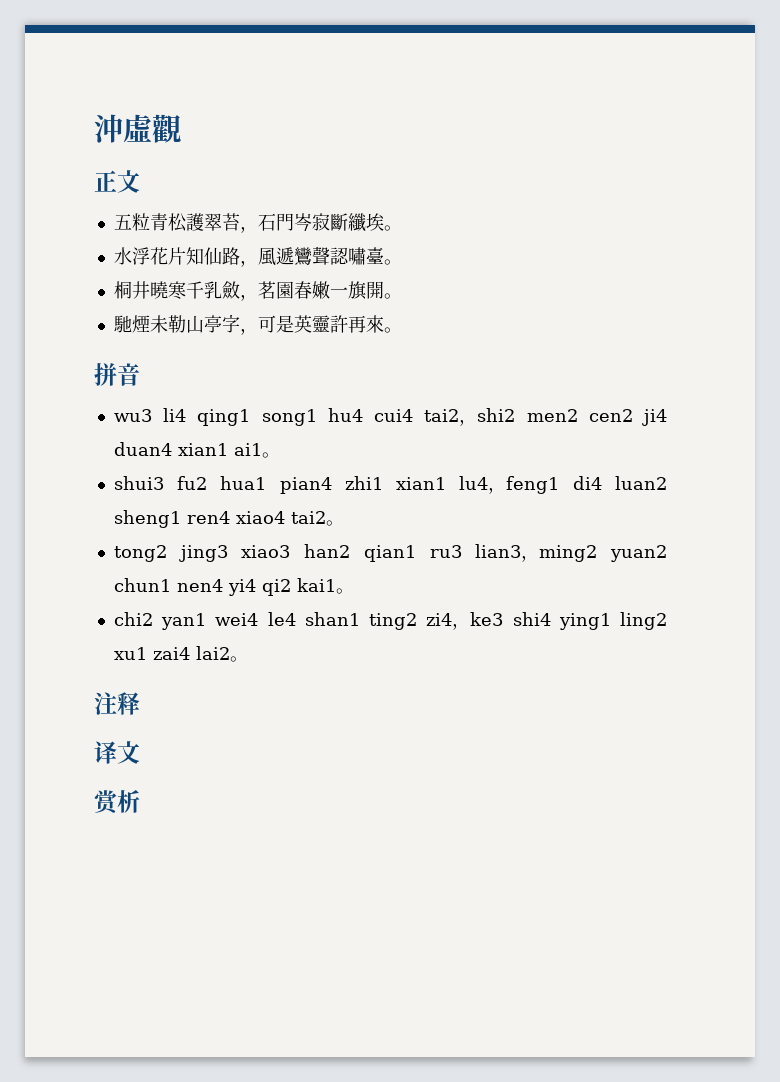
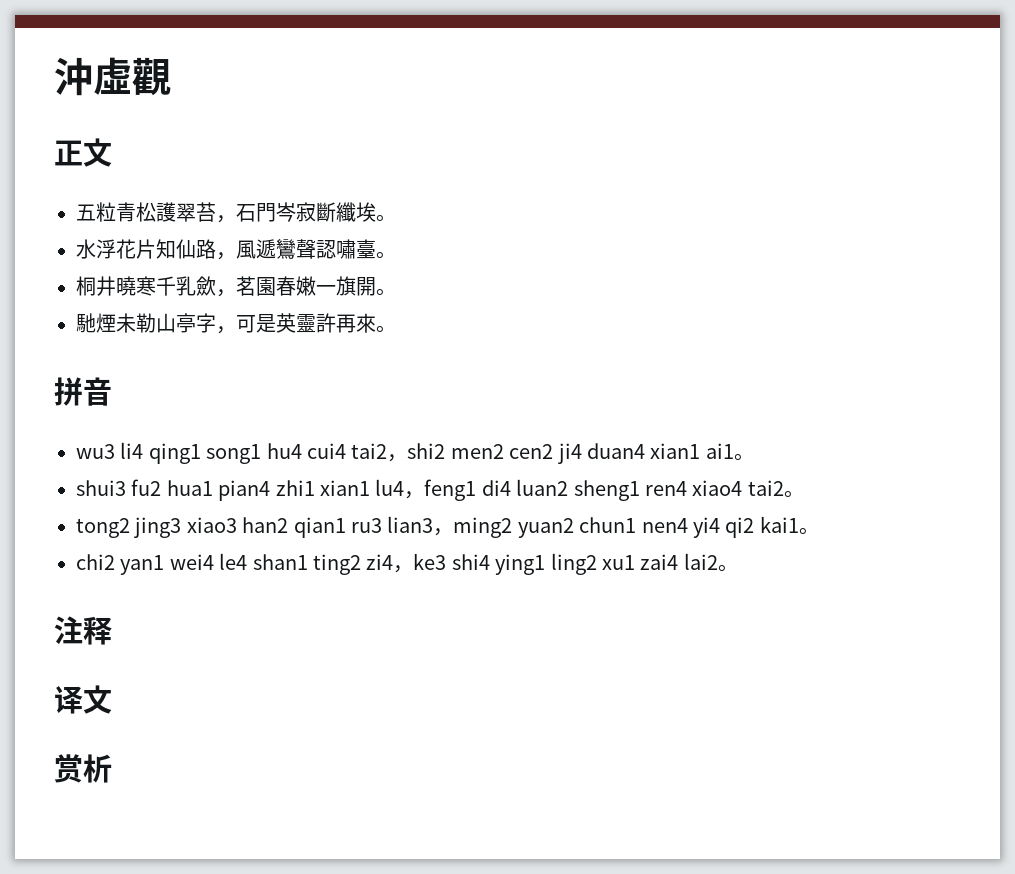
- 桐井曉寒千乳斂，茗園春嫩一旗開。
+ 桐井曉寒千乳歛，茗園春嫩一旗開。

